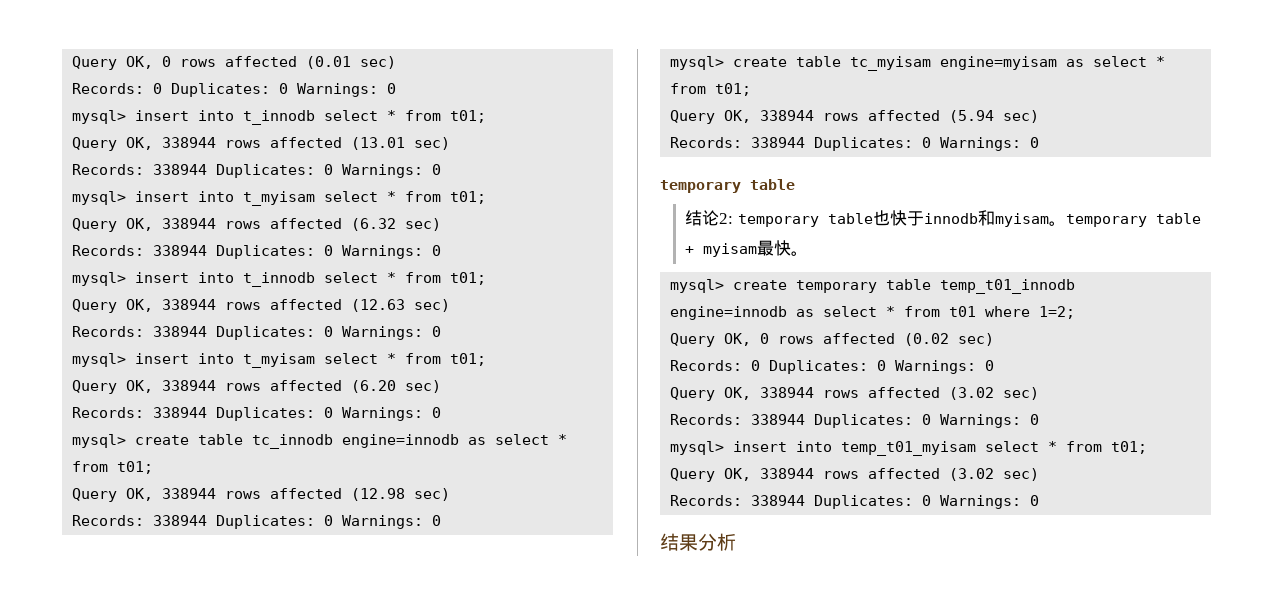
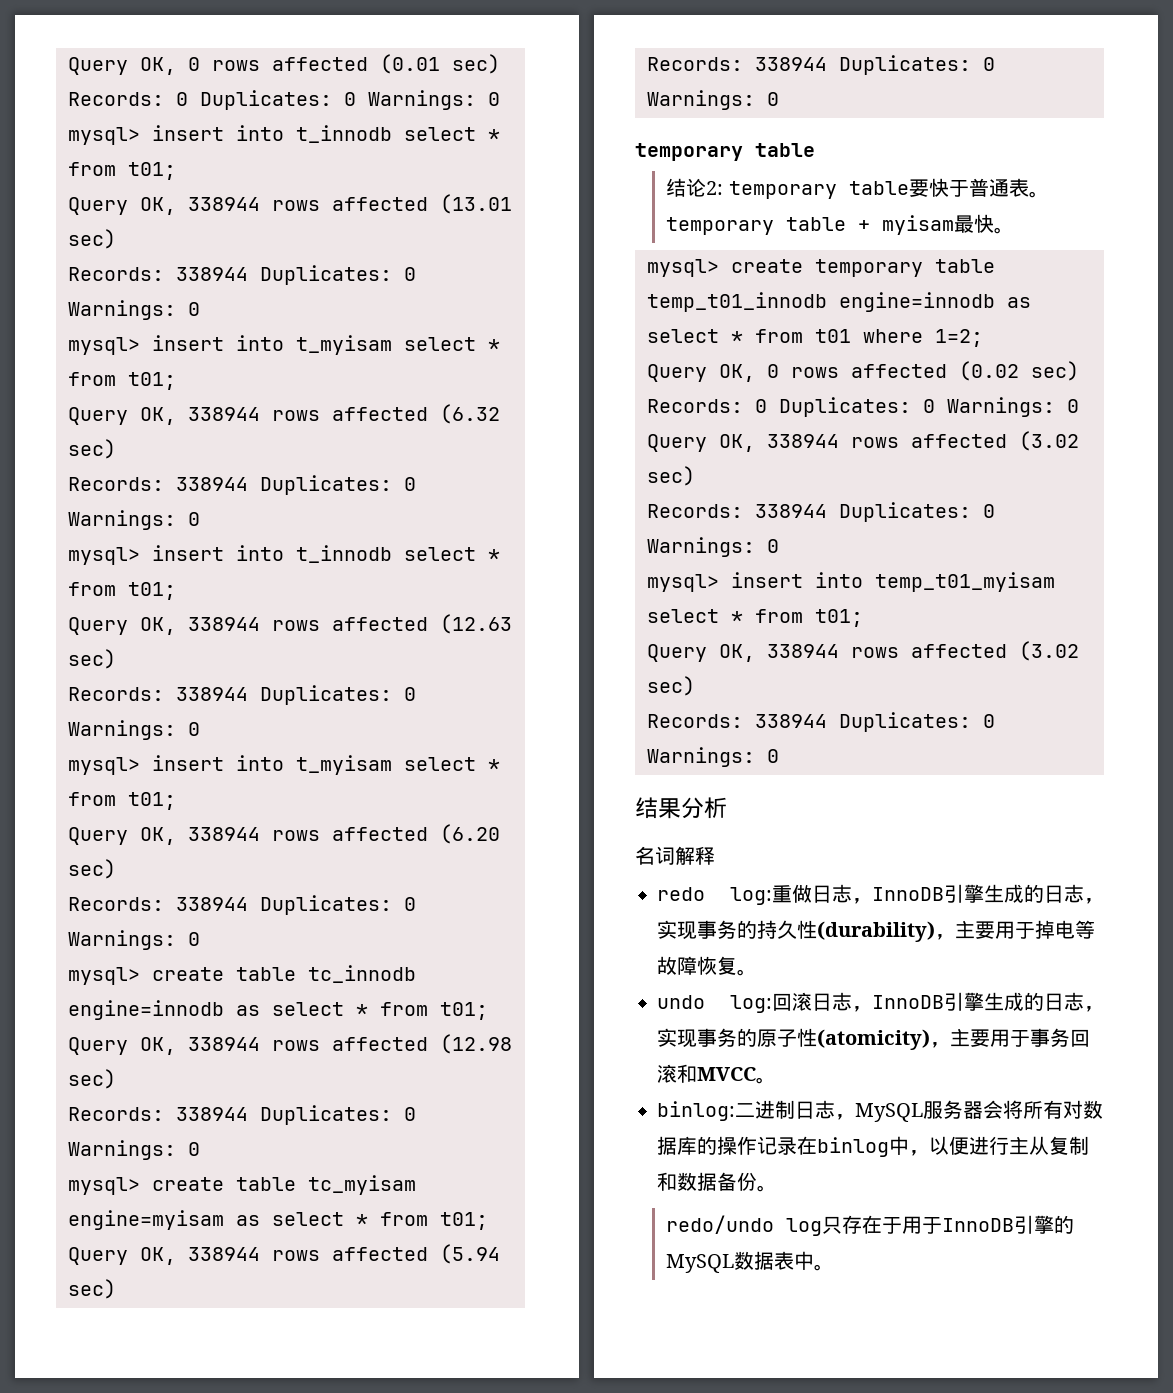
- 结论2: temporary table也快于innodb和myisam。temporary table + myisam最快。
+ 结论2: temporary table要快于普通表。temporary table + myisam最快。
+ 名词解释
+ redo log:重做日志，InnoDB引擎生成的日志，实现事务的持久性(durability)，主要用于掉电等故障恢复。
+ undo log:回滚日志，InnoDB引擎生成的日志，实现事务的原子性(atomicity)，主要用于事务回滚和MVCC。
+ binlog:二进制日志，MySQL服务器会将所有对数据库的操作记录在binlog中，以便进行主从复制和数据备份。
+ redo/undo log只存在于用于InnoDB引擎的MySQL数据表中。

